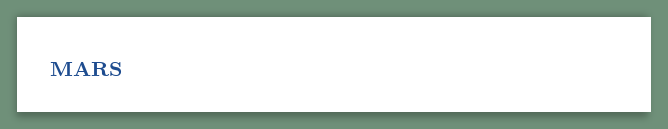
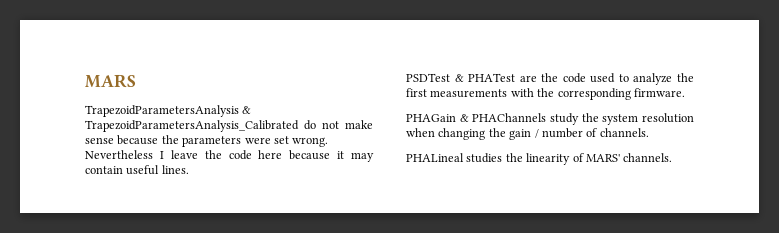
+ TrapezoidParametersAnalysis & TrapezoidParametersAnalysis_Calibrated do not make sense because the parameters were set wrong. Nevertheless I leave the code here because it may contain useful lines.
+ PSDTest & PHATest are the code used to analyze the first measurements with the corresponding firmware.
+ PHAGain & PHAChannels study the system resolution when changing the gain / number of channels.
+ PHALineal studies the linearity of MARS' channels.

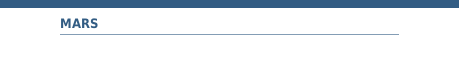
- TrapezoidParametersAnalysis & TrapezoidParametersAnalysis_Calibrated do not make sense because the parameters were set wrong. Nevertheless I leave the code here because it may contain useful lines.
- PSDTest & PHATest are the code used to analyze the first measurements with the corresponding firmware.
- PHAGain & PHAChannels study the system resolution when changing the gain / number of channels.
- PHALineal studies the linearity of MARS' channels.

